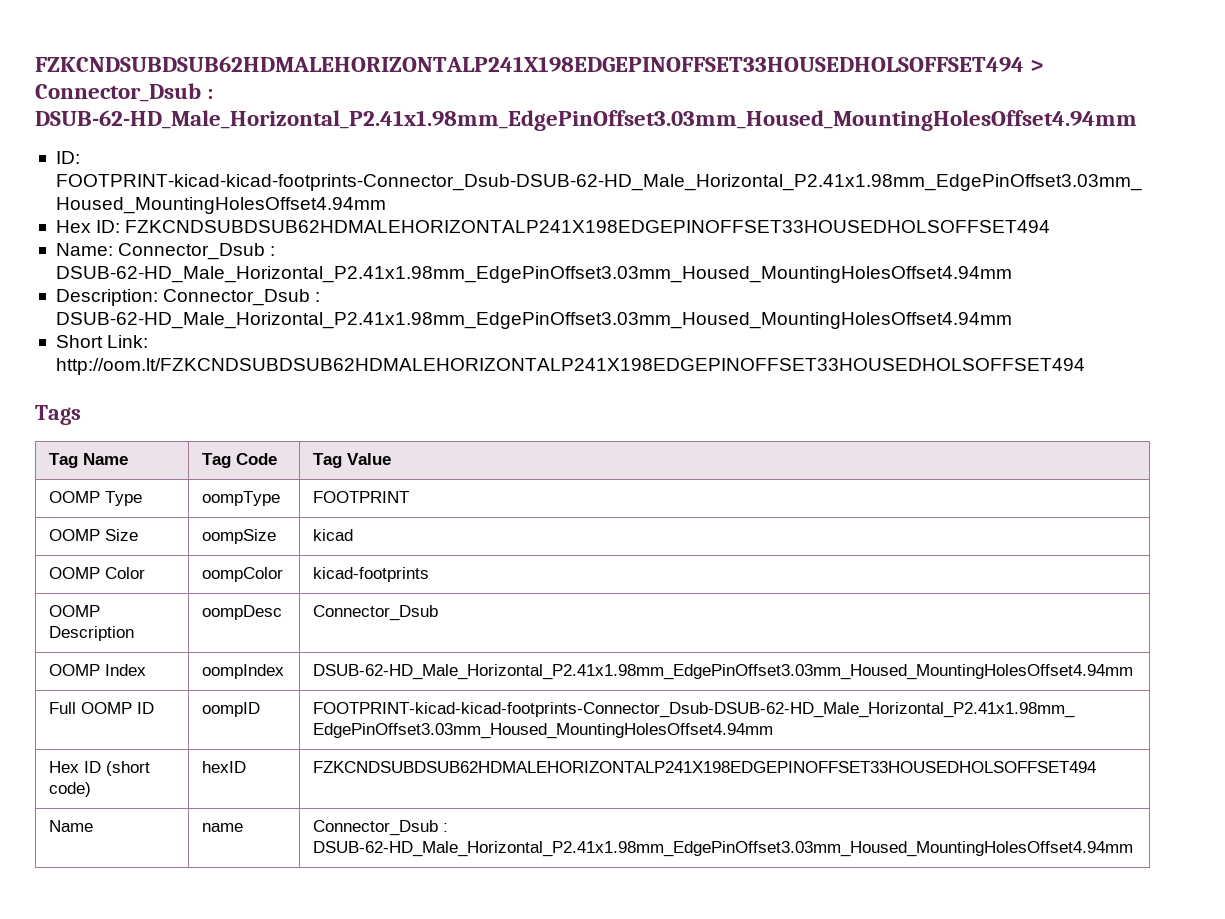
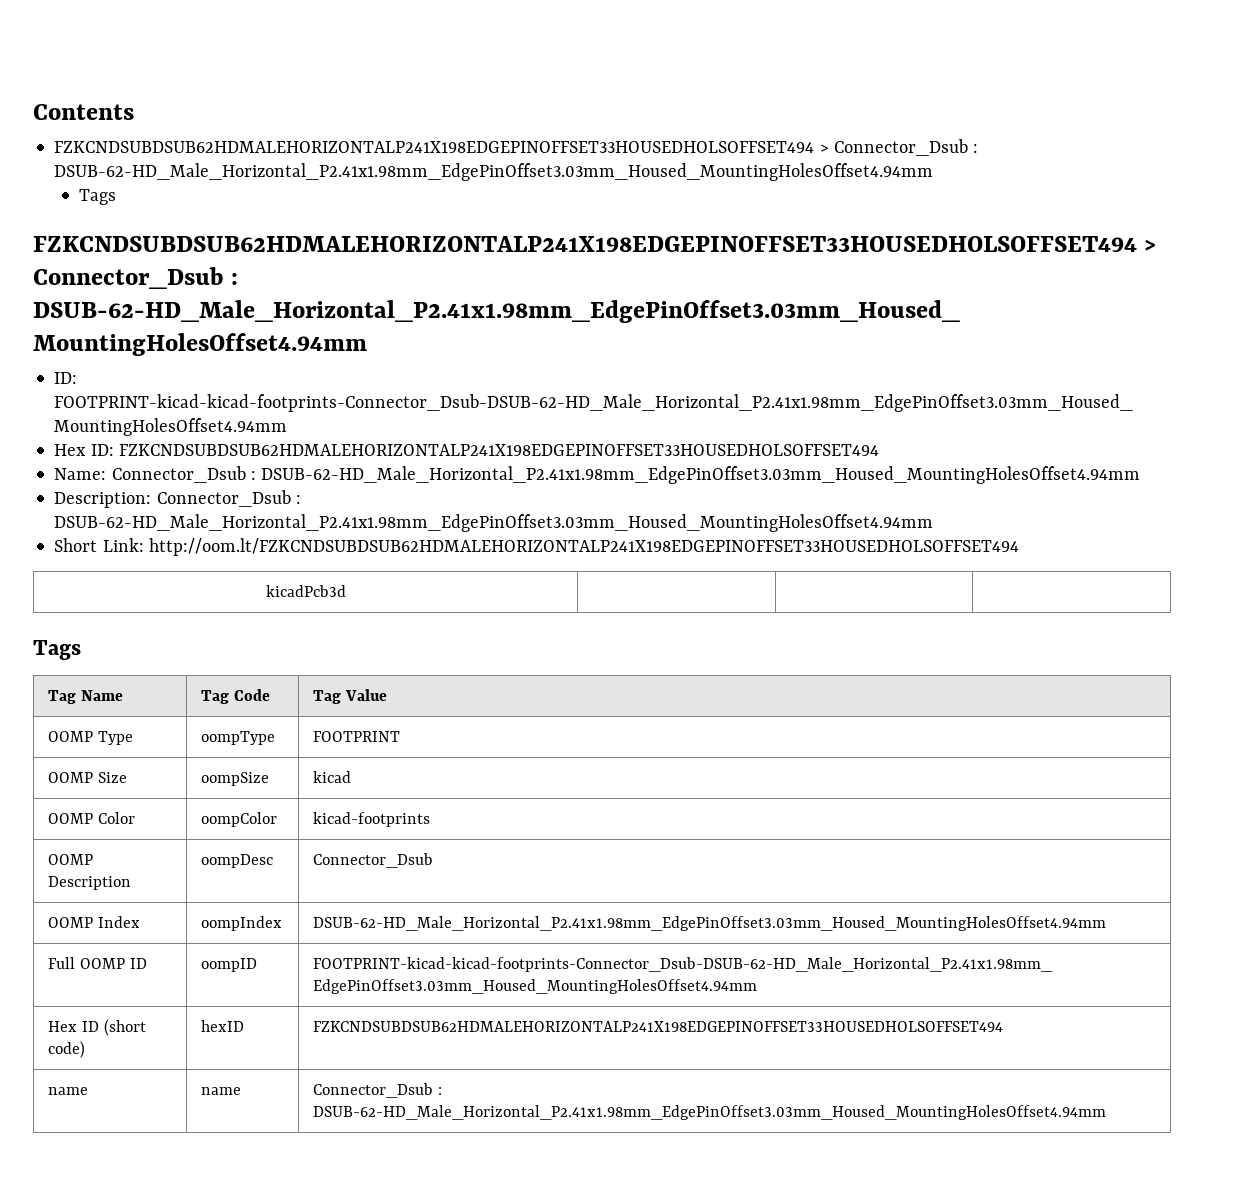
+ Contents
+ FZKCNDSUBDSUB62HDMALEHORIZONTALP241X198EDGEPINOFFSET33HOUSEDHOLSOFFSET494 > Connector_Dsub : DSUB-62-HD_Male_Horizontal_P2.41x1.98mm_EdgePinOffset3.03mm_Housed_MountingHolesOffset4.94mm
+ Tags
+ kicadPcb3d | | |
- Name | name | Connector_Dsub : DSUB-62-HD_Male_Horizontal_P2.41x1.98mm_EdgePinOffset3.03mm_Housed_MountingHolesOffset4.94mm
+ name | name | Connector_Dsub : DSUB-62-HD_Male_Horizontal_P2.41x1.98mm_EdgePinOffset3.03mm_Housed_MountingHolesOffset4.94mm

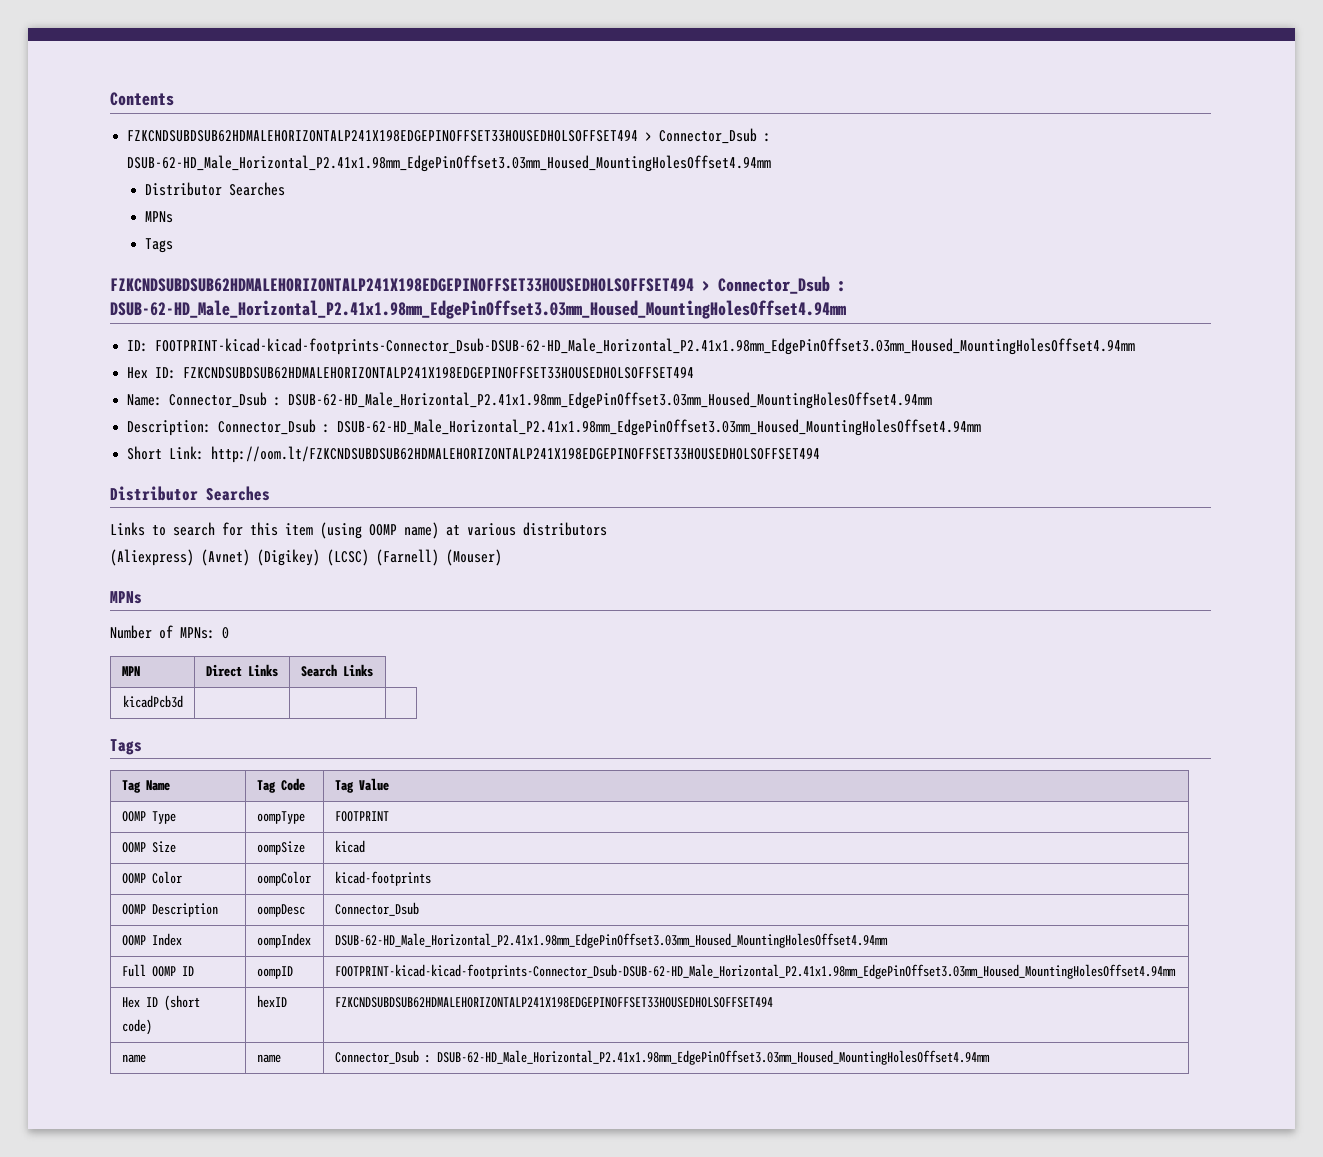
  Contents
  FZKCNDSUBDSUB62HDMALEHORIZONTALP241X198EDGEPINOFFSET33HOUSEDHOLSOFFSET494 > Connector_Dsub : DSUB-62-HD_Male_Horizontal_P2.41x1.98mm_EdgePinOffset3.03mm_Housed_MountingHolesOffset4.94mm
+ Distributor Searches
+ MPNs
  Short Link: http://oom.lt/FZKCNDSUBDSUB62HDMALEHORIZONTALP241X198EDGEPINOFFSET33HOUSEDHOLSOFFSET494
+ Distributor Searches
+ Links to search for this item (using OOMP name) at various distributors
+ (Aliexpress) (Avnet) (Digikey) (LCSC) (Farnell) (Mouser)
+ MPNs
+ Number of MPNs: 0
+ MPN | Direct Links | Search Links

